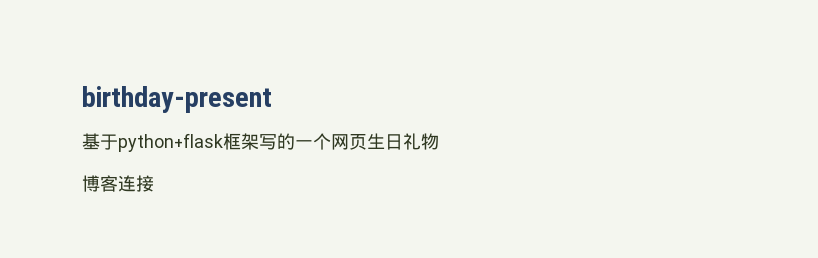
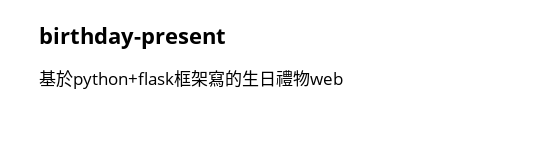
- 基于python+flask框架写的一个网页生日礼物
- 博客连接
+ 基於python+flask框架寫的生日禮物web

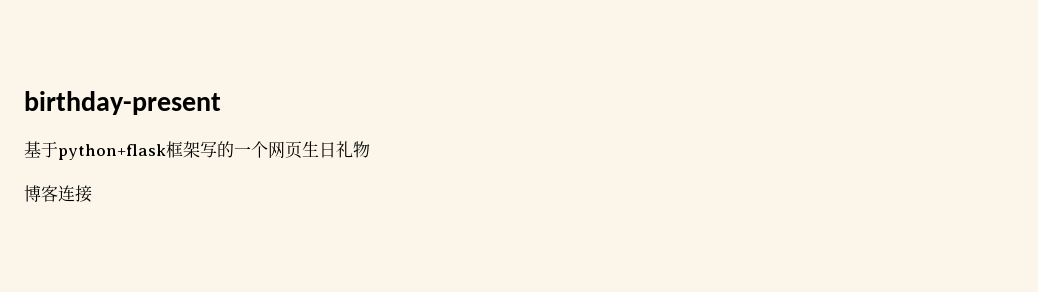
- 基於python+flask框架寫的生日禮物web
+ 基于python+flask框架写的一个网页生日礼物
+ 博客连接

